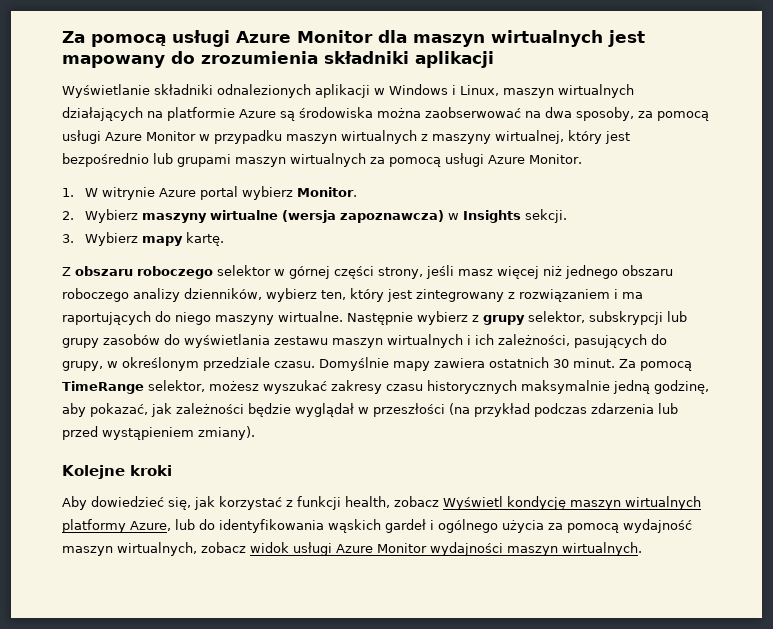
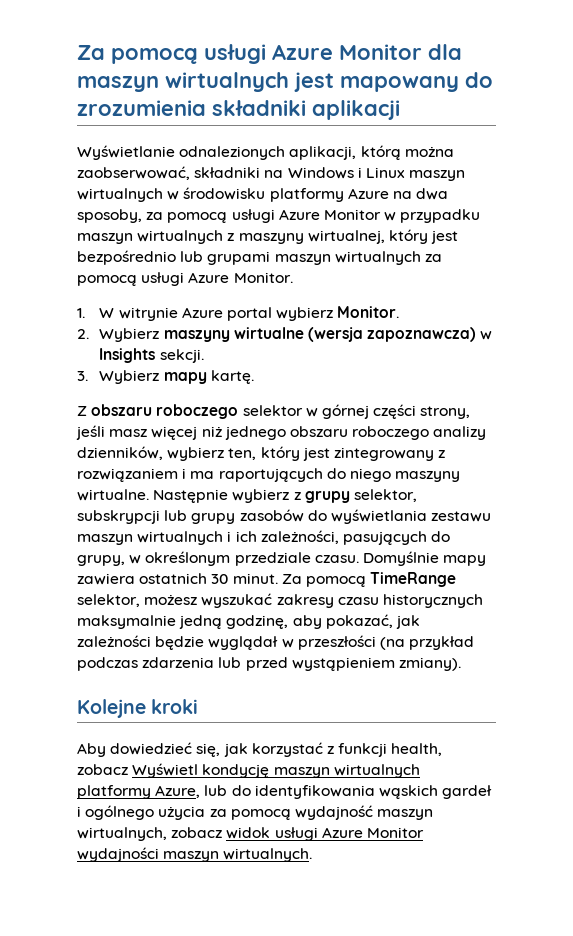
- Wyświetlanie składniki odnalezionych aplikacji w Windows i Linux, maszyn wirtualnych działających na platformie Azure są środowiska można zaobserwować na dwa sposoby, za pomocą usługi Azure Monitor w przypadku maszyn wirtualnych z maszyny wirtualnej, który jest bezpośrednio lub grupami maszyn wirtualnych za pomocą usługi Azure Monitor.
+ Wyświetlanie odnalezionych aplikacji, którą można zaobserwować, składniki na Windows i Linux maszyn wirtualnych w środowisku platformy Azure na dwa sposoby, za pomocą usługi Azure Monitor w przypadku maszyn wirtualnych z maszyny wirtualnej, który jest bezpośrednio lub grupami maszyn wirtualnych za pomocą usługi Azure Monitor.

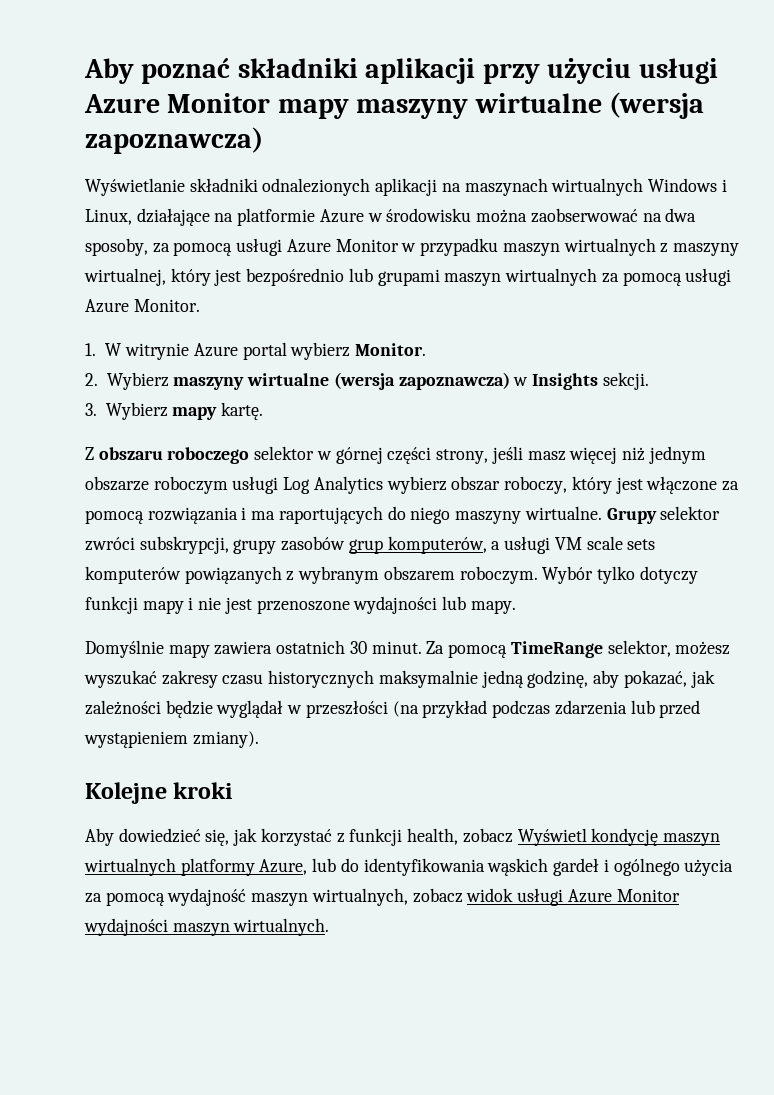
- Za pomocą usługi Azure Monitor dla maszyn wirtualnych jest mapowany do zrozumienia składniki aplikacji
- Wyświetlanie odnalezionych aplikacji, którą można zaobserwować, składniki na Windows i Linux maszyn wirtualnych w środowisku platformy Azure na dwa sposoby, za pomocą usługi Azure Monitor w przypadku maszyn wirtualnych z maszyny wirtualnej, który jest bezpośrednio lub grupami maszyn wirtualnych za pomocą usługi Azure Monitor.
+ Aby poznać składniki aplikacji przy użyciu usługi Azure Monitor mapy maszyny wirtualne (wersja zapoznawcza)
+ Wyświetlanie składniki odnalezionych aplikacji na maszynach wirtualnych Windows i Linux, działające na platformie Azure w środowisku można zaobserwować na dwa sposoby, za pomocą usługi Azure Monitor w przypadku maszyn wirtualnych z maszyny wirtualnej, który jest bezpośrednio lub grupami maszyn wirtualnych za pomocą usługi Azure Monitor.
- Z obszaru roboczego selektor w górnej części strony, jeśli masz więcej niż jednego obszaru roboczego analizy dzienników, wybierz ten, który jest zintegrowany z rozwiązaniem i ma raportujących do niego maszyny wirtualne.
+ Z obszaru roboczego selektor w górnej części strony, jeśli masz więcej niż jednym obszarze roboczym usługi Log Analytics wybierz obszar roboczy, który jest włączone za pomocą rozwiązania i ma raportujących do niego maszyny wirtualne.
- Następnie wybierz z grupy selektor, subskrypcji lub grupy zasobów do wyświetlania zestawu maszyn wirtualnych i ich zależności, pasujących do grupy, w określonym przedziale czasu. Domyślnie mapy zawiera ostatnich 30 minut.
+ Grupy selektor zwróci subskrypcji, grupy zasobów grup komputerów, a usługi VM scale sets komputerów powiązanych z wybranym obszarem roboczym. Wybór tylko dotyczy funkcji mapy i nie jest przenoszone wydajności lub mapy.
+ Domyślnie mapy zawiera ostatnich 30 minut.

